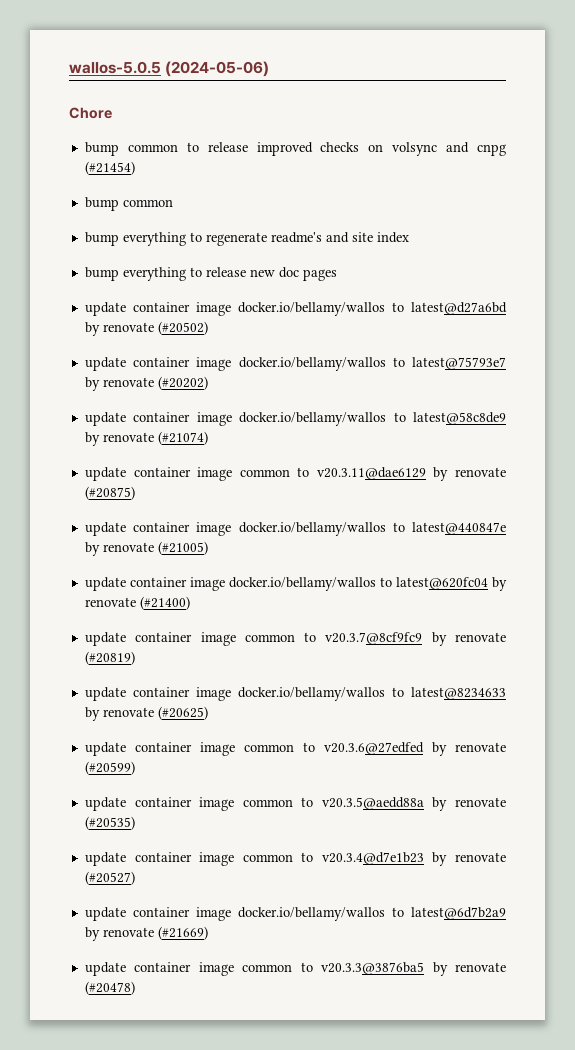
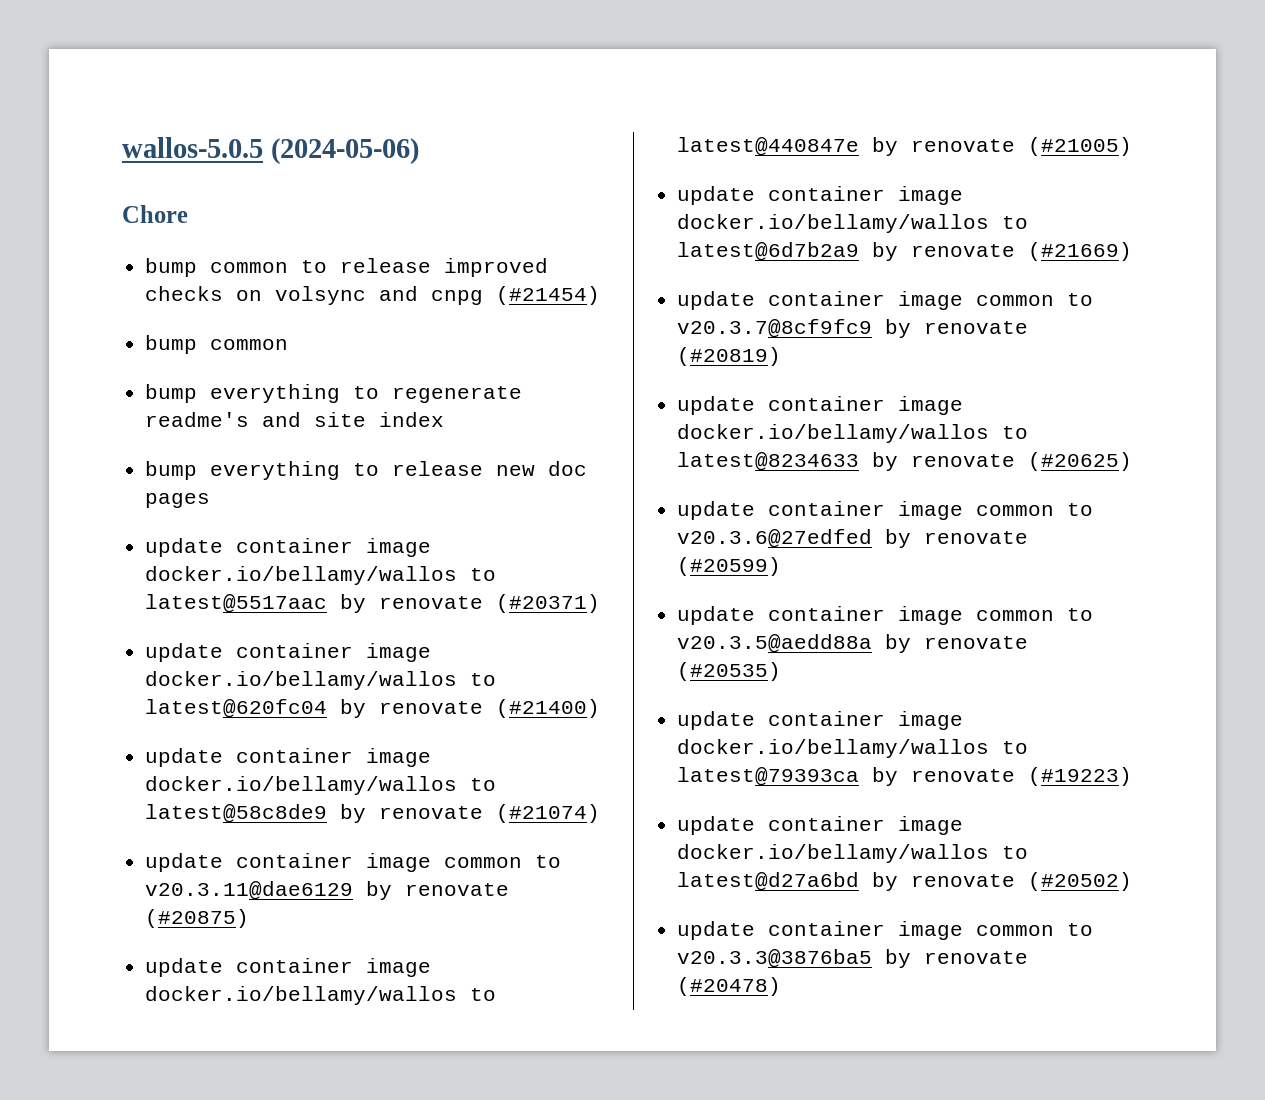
- update container image docker.io/bellamy/wallos to latest@d27a6bd by renovate (#20502)
- update container image docker.io/bellamy/wallos to latest@75793e7 by renovate (#20202)
+ update container image docker.io/bellamy/wallos to latest@5517aac by renovate (#20371)
+ update container image docker.io/bellamy/wallos to latest@620fc04 by renovate (#21400)
- update container image docker.io/bellamy/wallos to latest@620fc04 by renovate (#21400)
+ update container image docker.io/bellamy/wallos to latest@6d7b2a9 by renovate (#21669)
- update container image common to v20.3.4@d7e1b23 by renovate (#20527)
- update container image docker.io/bellamy/wallos to latest@6d7b2a9 by renovate (#21669)
+ update container image docker.io/bellamy/wallos to latest@79393ca by renovate (#19223)
+ update container image docker.io/bellamy/wallos to latest@d27a6bd by renovate (#20502)

